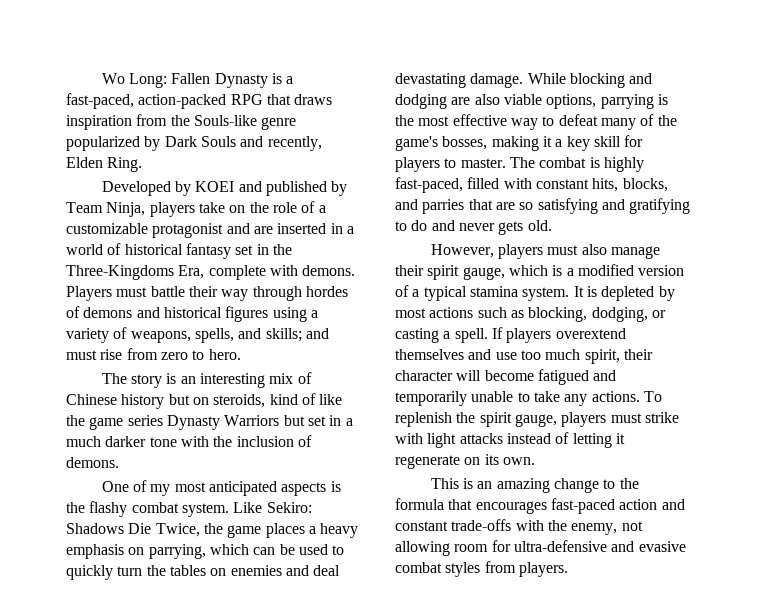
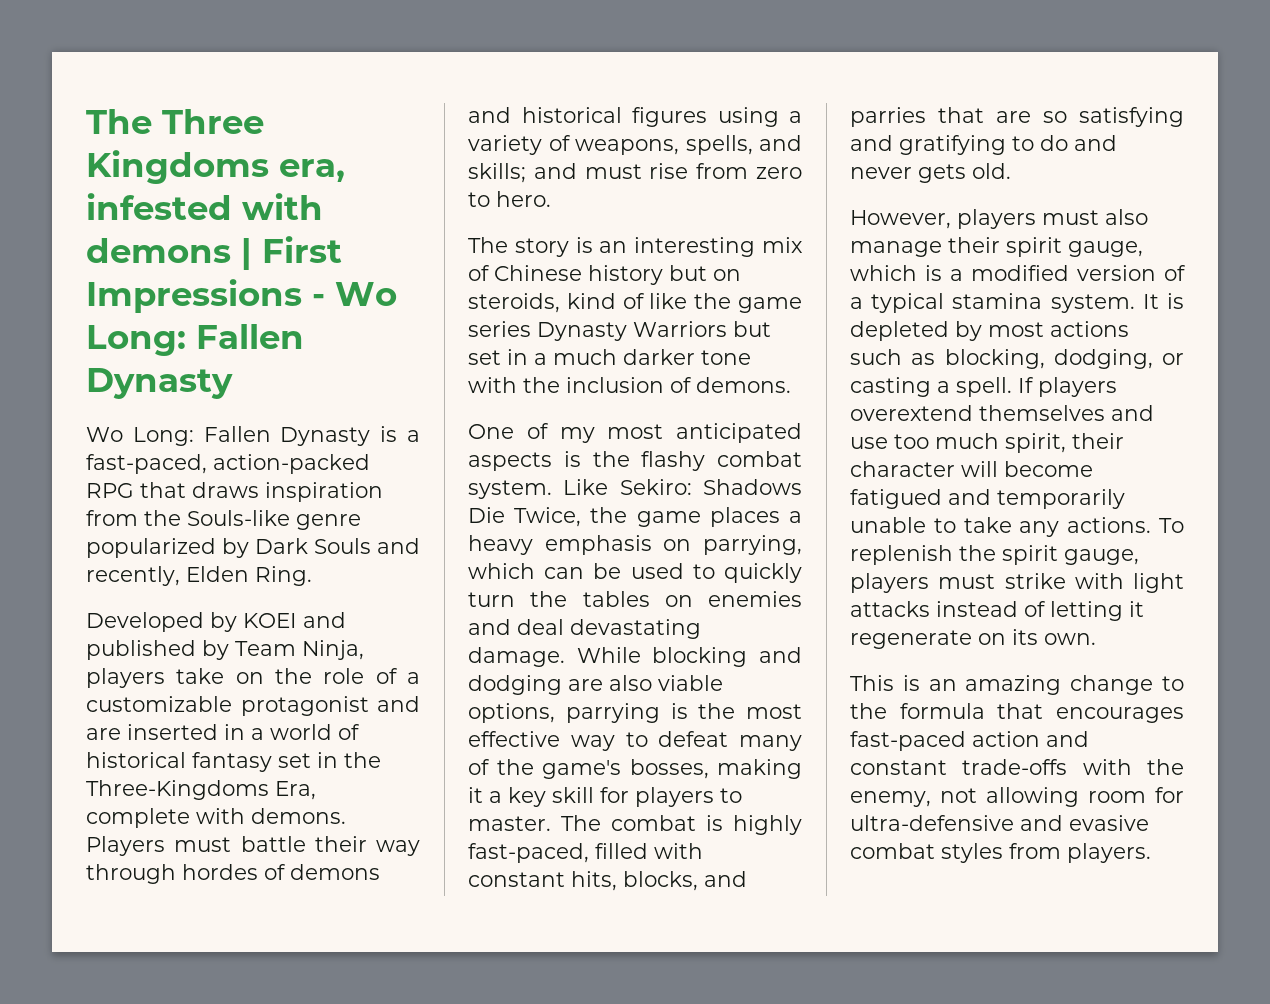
+ The Three Kingdoms era, infested with demons | First Impressions - Wo Long: Fallen Dynasty

